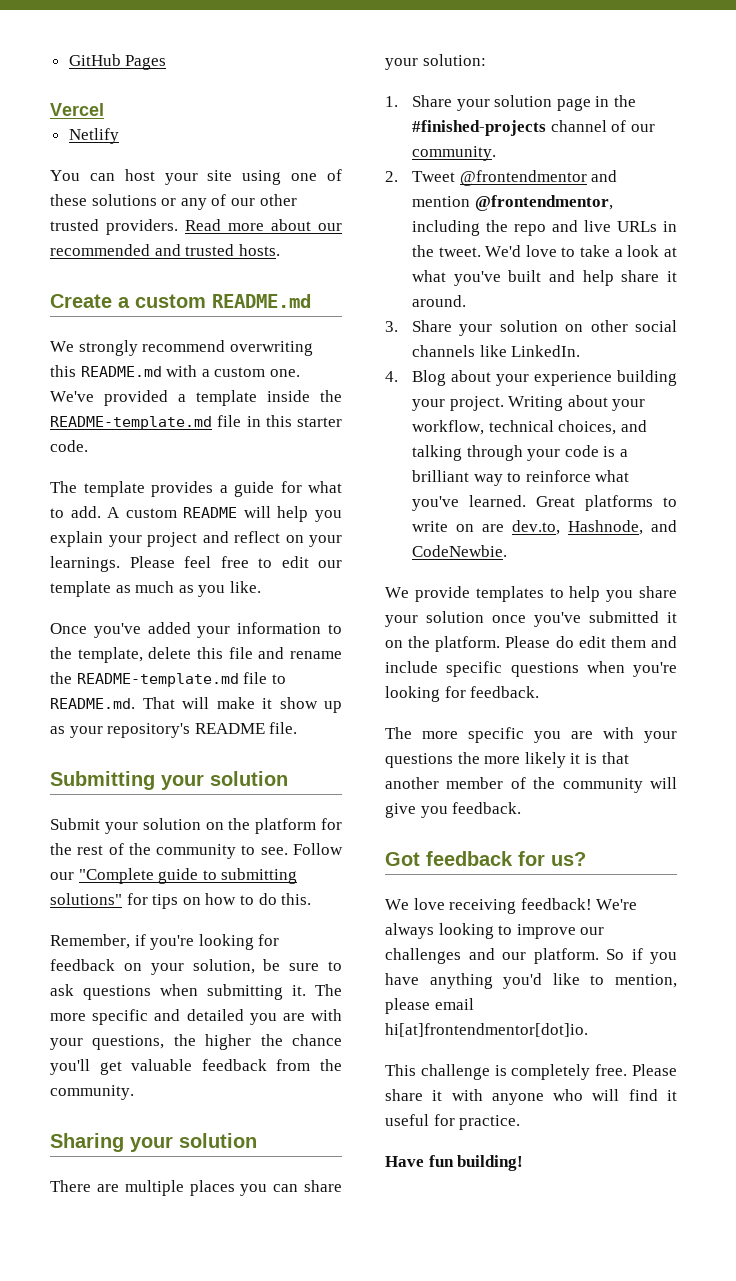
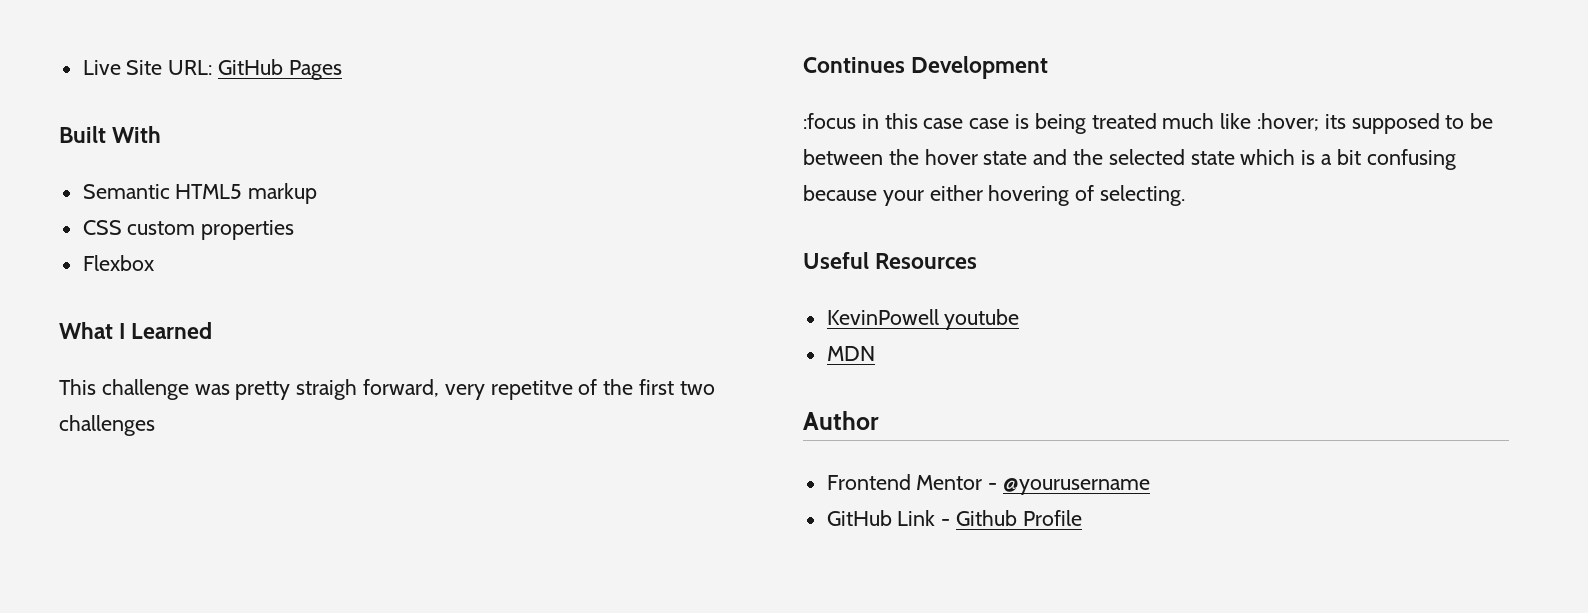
- GitHub Pages
+ Live Site URL: GitHub Pages
- Vercel
- Netlify
- You can host your site using one of these solutions or any of our other trusted providers. Read more about our recommended and trusted hosts.
- Create a custom README.md
- We strongly recommend overwriting this README.md with a custom one. We've provided a template inside the README-template.md file in this starter code.
- The template provides a guide for what to add. A custom README will help you explain your project and reflect on your learnings. Please feel free to edit our template as much as you like.
- Once you've added your information to the template, delete this file and rename the README-template.md file to README.md. That will make it show up as your repository's README file.
- Submitting your solution
- Submit your solution on the platform for the rest of the community to see. Follow our "Complete guide to submitting solutions" for tips on how to do this.
- Remember, if you're looking for feedback on your solution, be sure to ask questions when submitting it. The more specific and detailed you are with your questions, the higher the chance you'll get valuable feedback from the community.
- Sharing your solution
- There are multiple places you can share your solution:
- 1. Share your solution page in the #finished-projects channel of our community.
- 2. Tweet @frontendmentor and mention @frontendmentor, including the repo and live URLs in the tweet. We'd love to take a look at what you've built and help share it around.
- 3. Share your solution on other social channels like LinkedIn.
- 4. Blog about your experience building your project. Writing about your workflow, technical choices, and talking through your code is a brilliant way to reinforce what you've learned. Great platforms to write on are dev.to, Hashnode, and CodeNewbie.
- We provide templates to help you share your solution once you've submitted it on the platform. Please do edit them and include specific questions when you're looking for feedback.
- The more specific you are with your questions the more likely it is that another member of the community will give you feedback.
- Got feedback for us?
- We love receiving feedback! We're always looking to improve our challenges and our platform. So if you have anything you'd like to mention, please email hi[at]frontendmentor[dot]io.
- This challenge is completely free. Please share it with anyone who will find it useful for practice.
- Have fun building!
+ Built With
+ Semantic HTML5 markup
+ CSS custom properties
+ Flexbox
+ What I Learned
+ This challenge was pretty straigh forward, very repetitve of the first two challenges
+ Continues Development
+ :focus in this case case is being treated much like :hover; its supposed to be between the hover state and the selected state which is a bit confusing because your either hovering of selecting.
+ Useful Resources
+ KevinPowell youtube
+ MDN
+ Author
+ Frontend Mentor - @yourusername
+ GitHub Link - Github Profile

